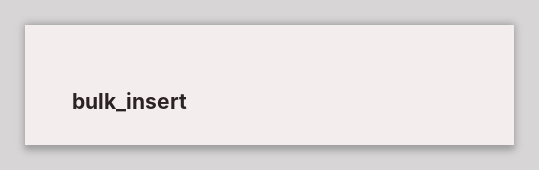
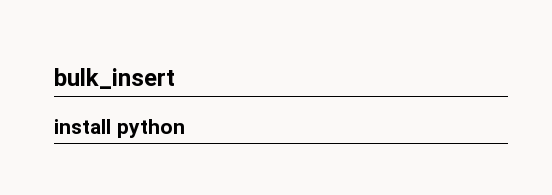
+ install python

